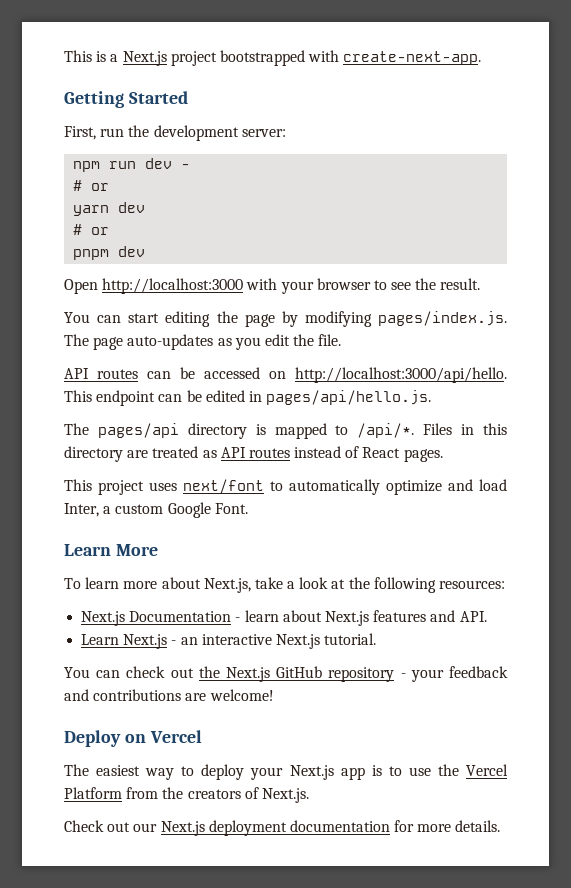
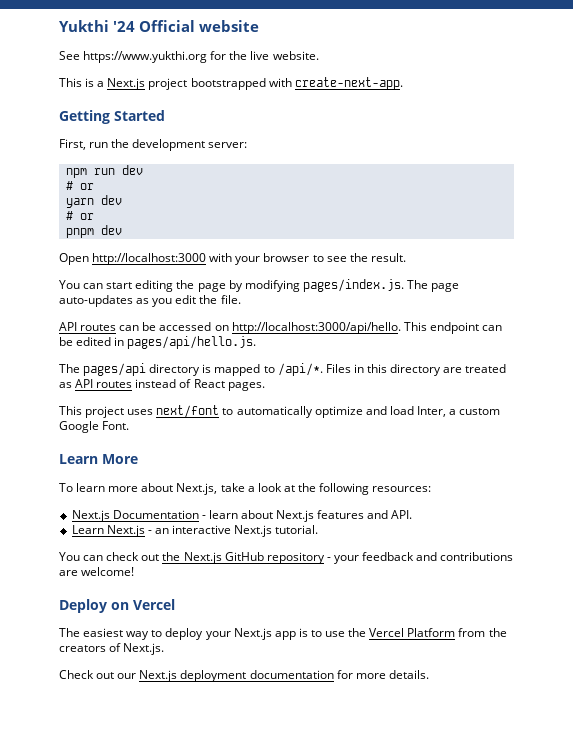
+ Yukthi '24 Official website
+ See https://www.yukthi.org for the live website.
- npm run dev -
+ npm run dev

